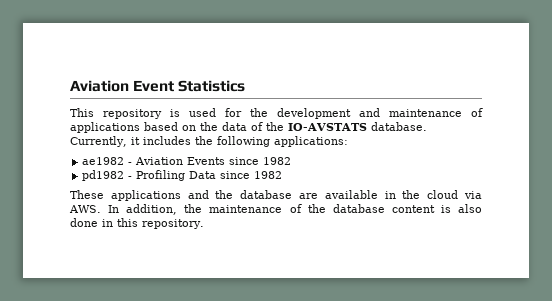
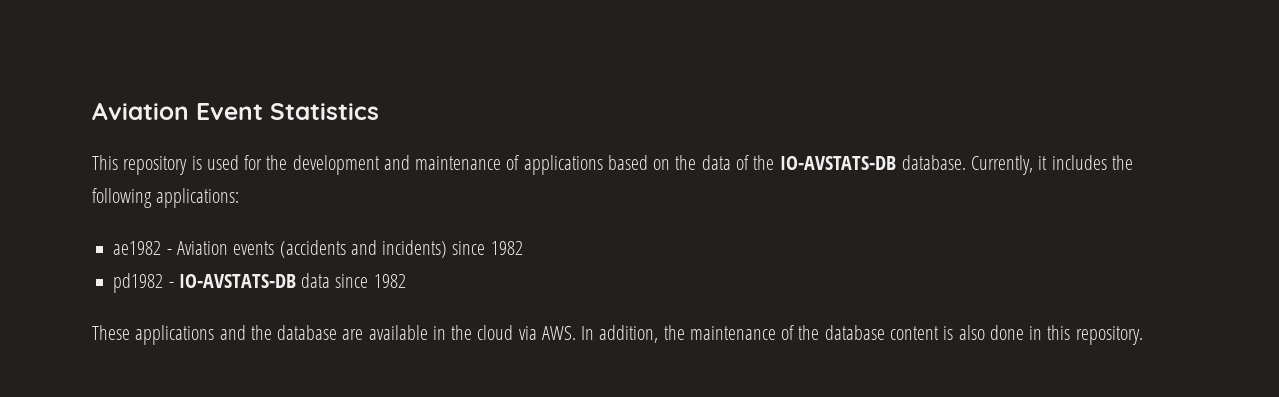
- This repository is used for the development and maintenance of applications based on the data of the IO-AVSTATS database.
+ This repository is used for the development and maintenance of applications based on the data of the IO-AVSTATS-DB database.
- ae1982 - Aviation Events since 1982
+ ae1982 - Aviation events (accidents and incidents) since 1982
- pd1982 - Profiling Data since 1982
+ pd1982 - IO-AVSTATS-DB data since 1982

